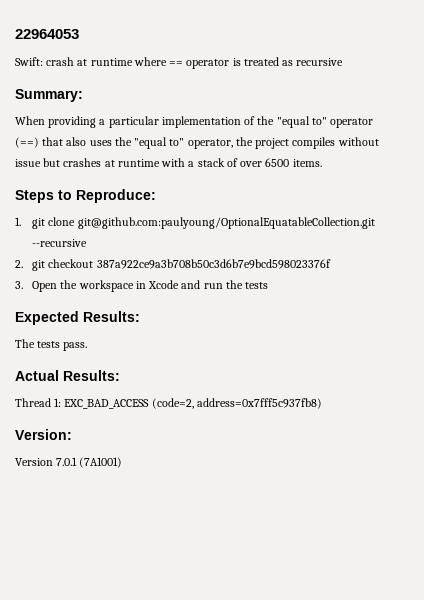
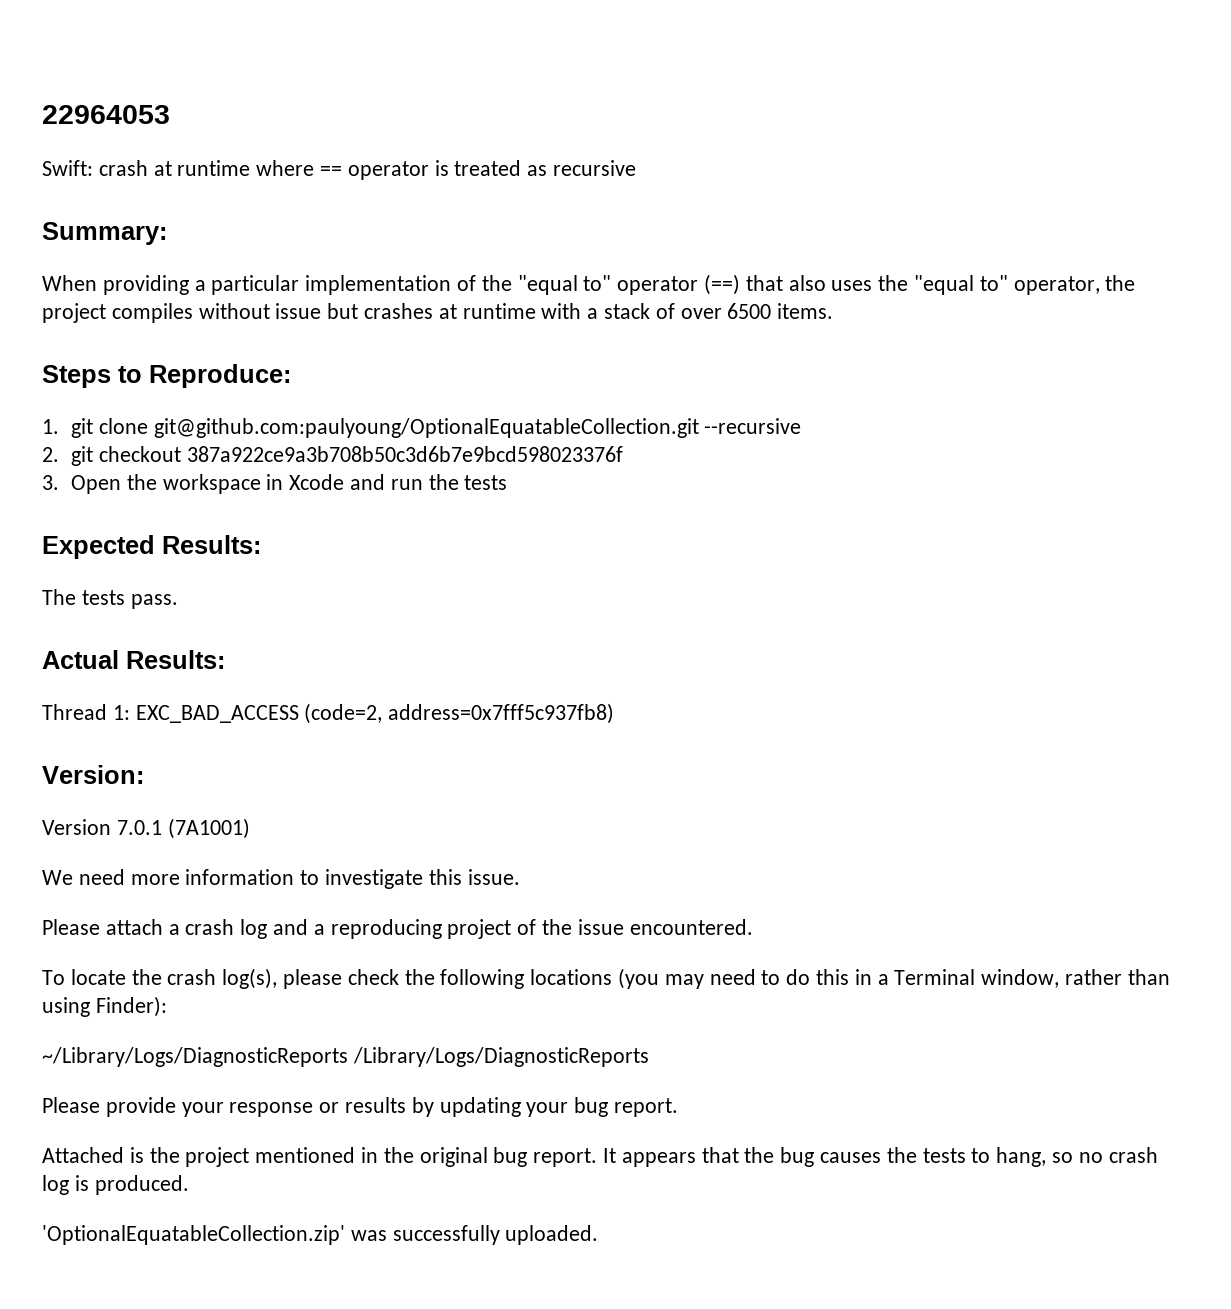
+ We need more information to investigate this issue.
+ Please attach a crash log and a reproducing project of the issue encountered.
+ To locate the crash log(s), please check the following locations (you may need to do this in a Terminal window, rather than using Finder):
+ ~/Library/Logs/DiagnosticReports /Library/Logs/DiagnosticReports
+ Please provide your response or results by updating your bug report.
+ Attached is the project mentioned in the original bug report. It appears that the bug causes the tests to hang, so no crash log is produced.
+ 'OptionalEquatableCollection.zip' was successfully uploaded.

